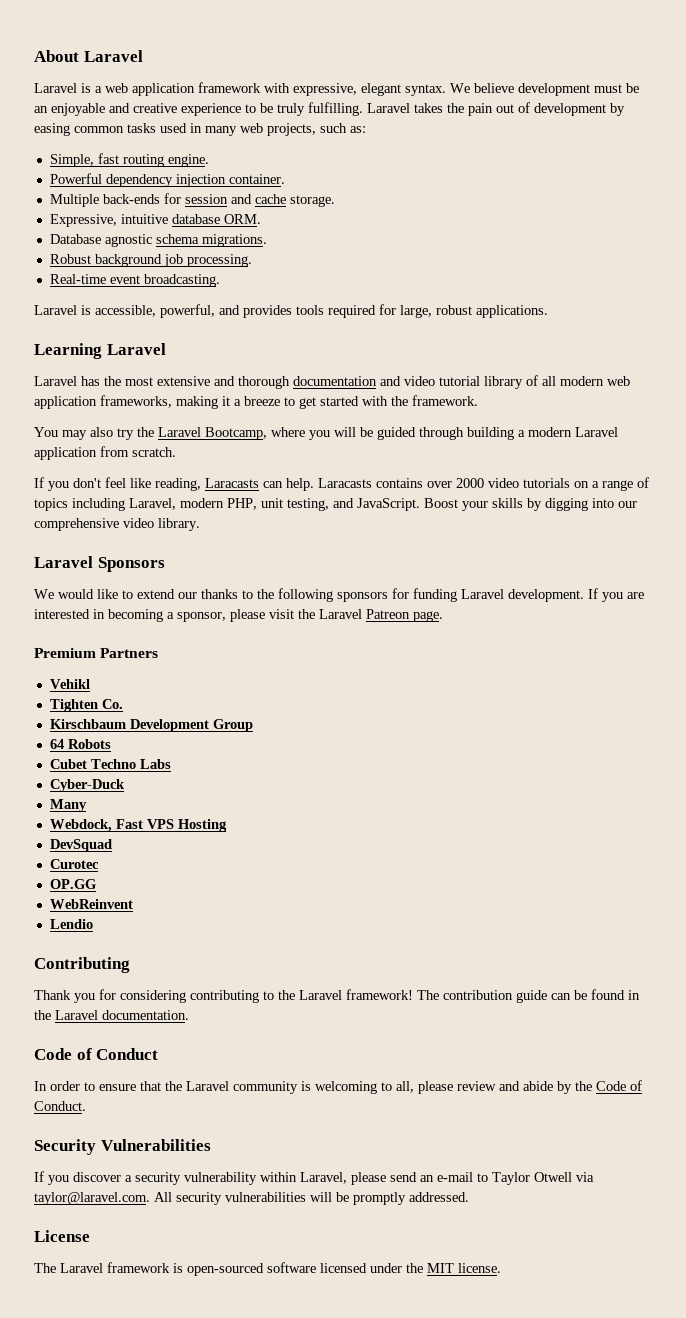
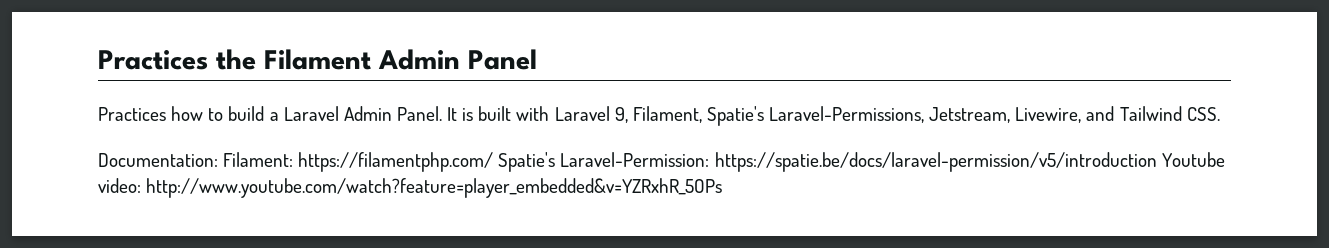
- About Laravel
- Laravel is a web application framework with expressive, elegant syntax. We believe development must be an enjoyable and creative experience to be truly fulfilling. Laravel takes the pain out of development by easing common tasks used in many web projects, such as:
- Simple, fast routing engine.
- Powerful dependency injection container.
- Multiple back-ends for session and cache storage.
- Expressive, intuitive database ORM.
- Database agnostic schema migrations.
- Robust background job processing.
- Real-time event broadcasting.
- Laravel is accessible, powerful, and provides tools required for large, robust applications.
- Learning Laravel
- Laravel has the most extensive and thorough documentation and video tutorial library of all modern web application frameworks, making it a breeze to get started with the framework.
- You may also try the Laravel Bootcamp, where you will be guided through building a modern Laravel application from scratch.
- If you don't feel like reading, Laracasts can help. Laracasts contains over 2000 video tutorials on a range of topics including Laravel, modern PHP, unit testing, and JavaScript. Boost your skills by digging into our comprehensive video library.
- Laravel Sponsors
- We would like to extend our thanks to the following sponsors for funding Laravel development. If you are interested in becoming a sponsor, please visit the Laravel Patreon page.
- Premium Partners
- Vehikl
- Tighten Co.
- Kirschbaum Development Group
- 64 Robots
- Cubet Techno Labs
- Cyber-Duck
- Many
- Webdock, Fast VPS Hosting
- DevSquad
- Curotec
- OP.GG
- WebReinvent
- Lendio
- Contributing
- Thank you for considering contributing to the Laravel framework! The contribution guide can be found in the Laravel documentation.
- Code of Conduct
- In order to ensure that the Laravel community is welcoming to all, please review and abide by the Code of Conduct.
- Security Vulnerabilities
- If you discover a security vulnerability within Laravel, please send an e-mail to Taylor Otwell via taylor@laravel.com. All security vulnerabilities will be promptly addressed.
- License
- The Laravel framework is open-sourced software licensed under the MIT license.
+ Practices the Filament Admin Panel
+ Practices how to build a Laravel Admin Panel. It is built with Laravel 9, Filament, Spatie's Laravel-Permissions, Jetstream, Livewire, and Tailwind CSS.
+ Documentation: Filament: https://filamentphp.com/ Spatie's Laravel-Permission: https://spatie.be/docs/laravel-permission/v5/introduction Youtube video: http://www.youtube.com/watch?feature=player_embedded&v=YZRxhR_5OPs

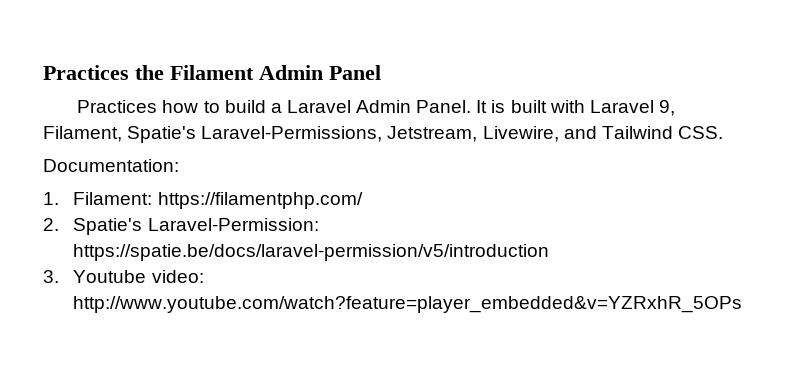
- Documentation: Filament: https://filamentphp.com/ Spatie's Laravel-Permission: https://spatie.be/docs/laravel-permission/v5/introduction Youtube video: http://www.youtube.com/watch?feature=player_embedded&v=YZRxhR_5OPs
+ Documentation:
+ 1. Filament: https://filamentphp.com/
+ 2. Spatie's Laravel-Permission: https://spatie.be/docs/laravel-permission/v5/introduction
+ 3. Youtube video: http://www.youtube.com/watch?feature=player_embedded&v=YZRxhR_5OPs

